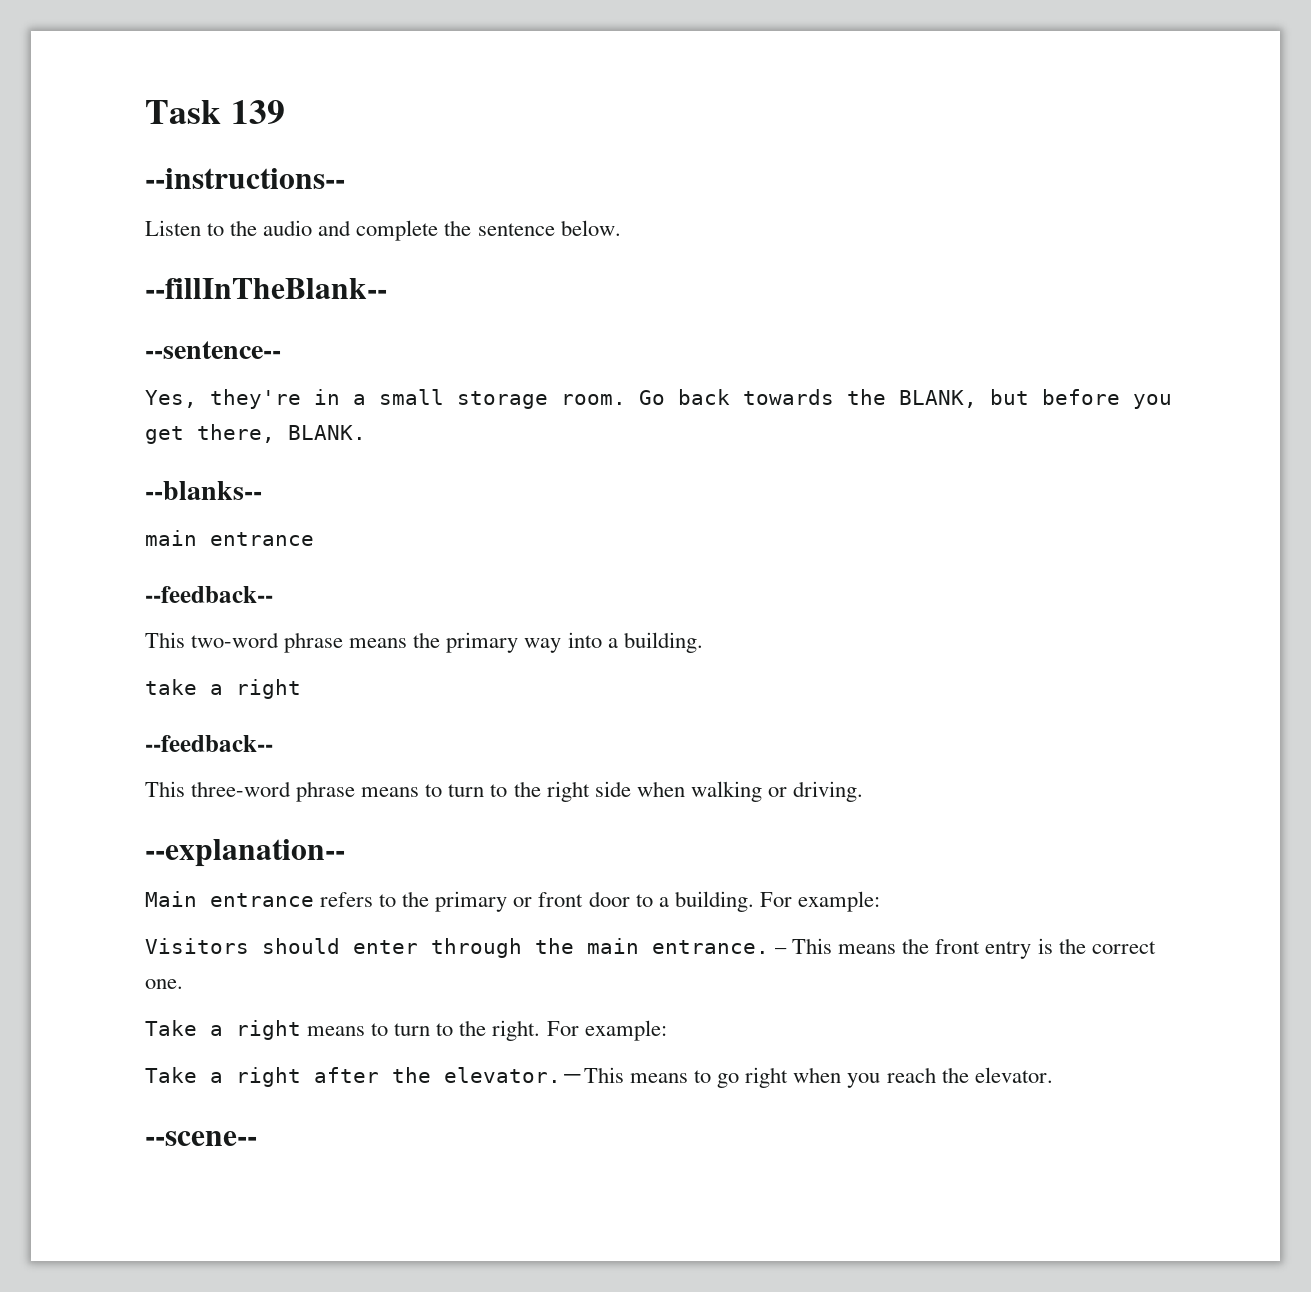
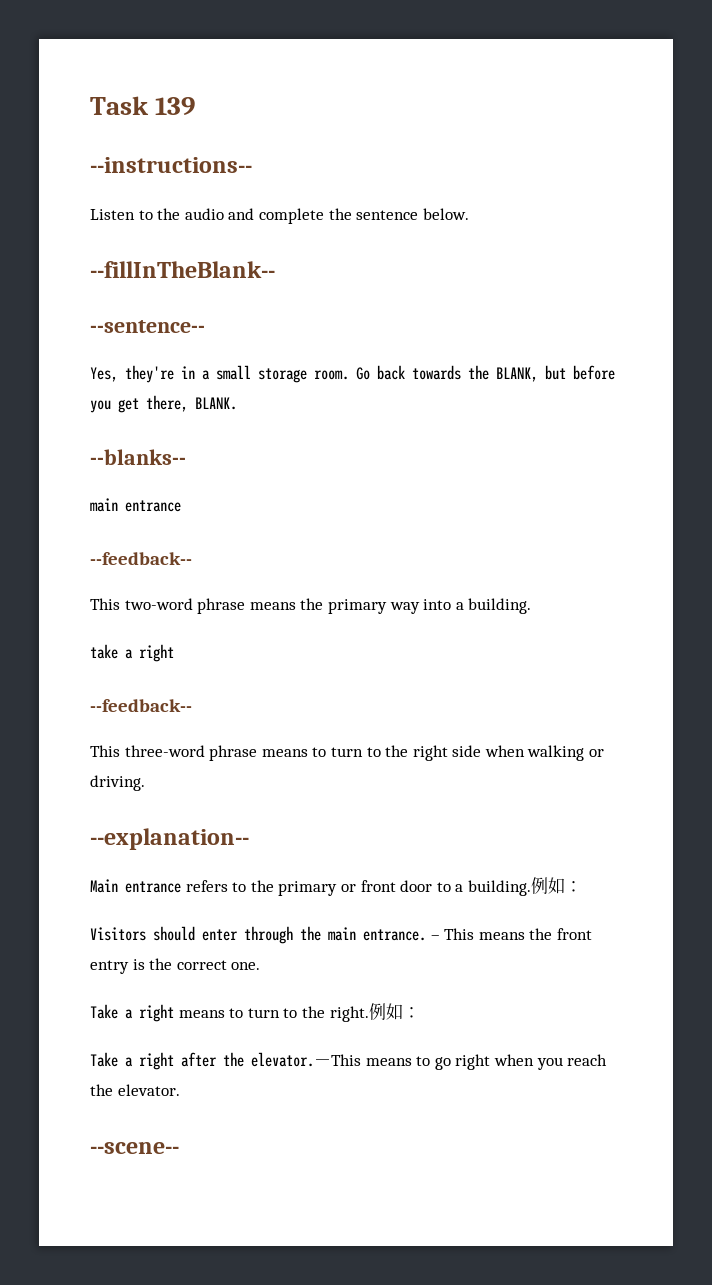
- Main entrance refers to the primary or front door to a building. For example:
+ Main entrance refers to the primary or front door to a building.例如：
- Take a right means to turn to the right. For example:
+ Take a right means to turn to the right.例如：

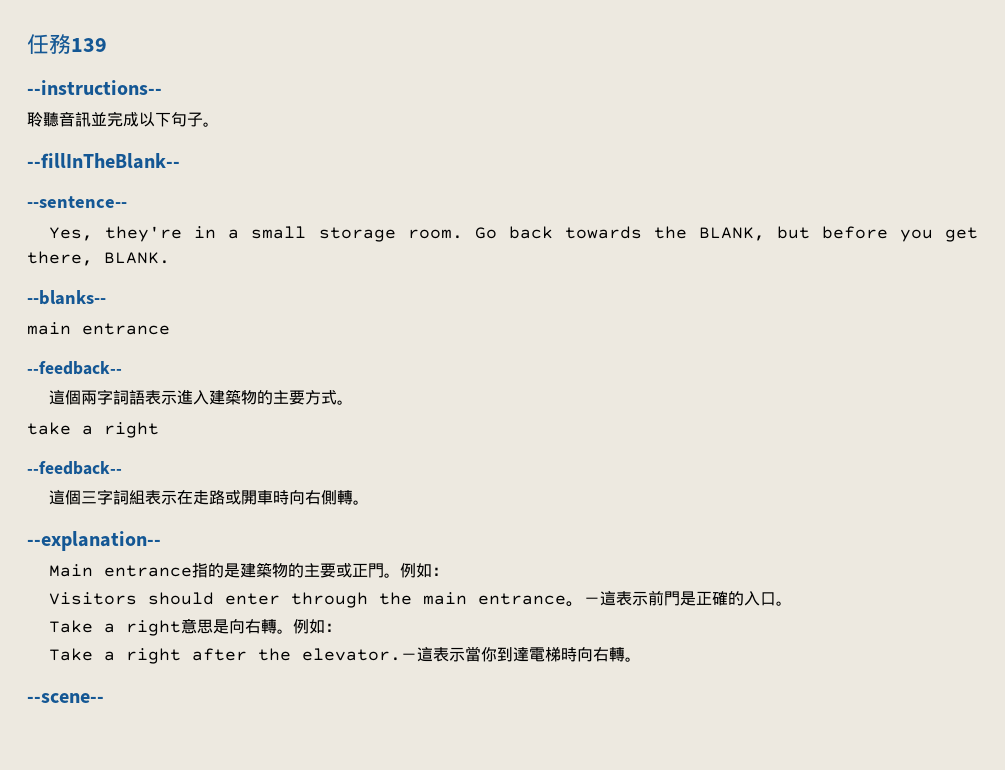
- Task 139
+ 任務139
- Listen to the audio and complete the sentence below.
+ 聆聽音訊並完成以下句子。
- This two-word phrase means the primary way into a building.
+ 這個兩字詞語表示進入建築物的主要方式。
  take a right
  --feedback--
- This three-word phrase means to turn to the right side when walking or driving.
+ 這個三字詞組表示在走路或開車時向右側轉。
  --explanation--
- Main entrance refers to the primary or front door to a building.
+ Main entrance指的是建築物的主要或正門。
- Visitors should enter through the main entrance. – This means the front entry is the correct one.
- Take a right means to turn to the right.
+ Visitors should enter through the main entrance。－這表示前門是正確的入口。
+ Take a right意思是向右轉。
- －This means to go right when you reach the elevator.
+ －這表示當你到達電梯時向右轉。

